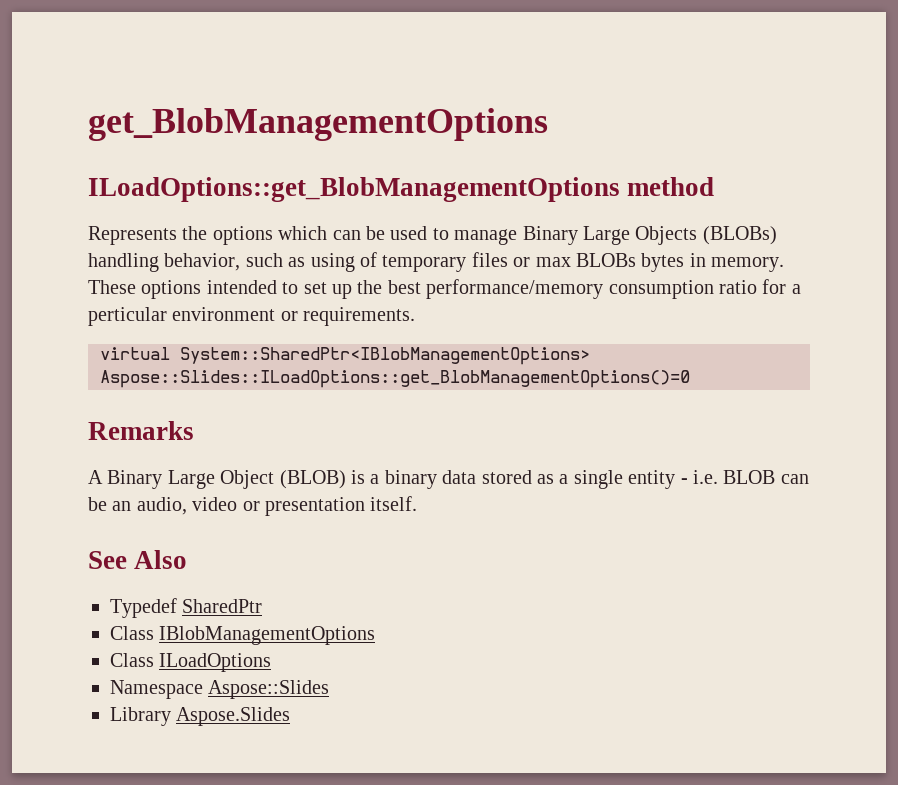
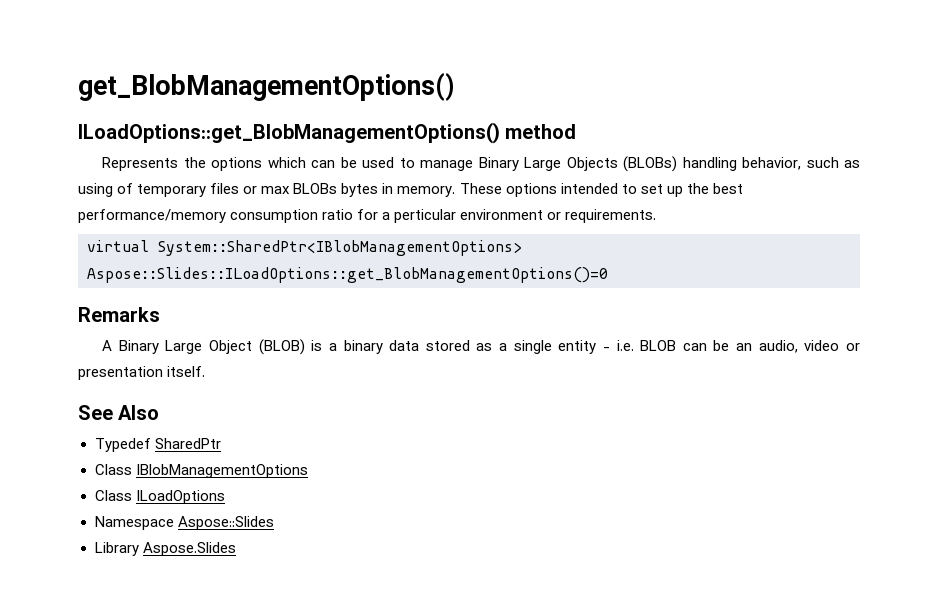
- get_BlobManagementOptions
- ILoadOptions::get_BlobManagementOptions method
+ get_BlobManagementOptions()
+ ILoadOptions::get_BlobManagementOptions() method

